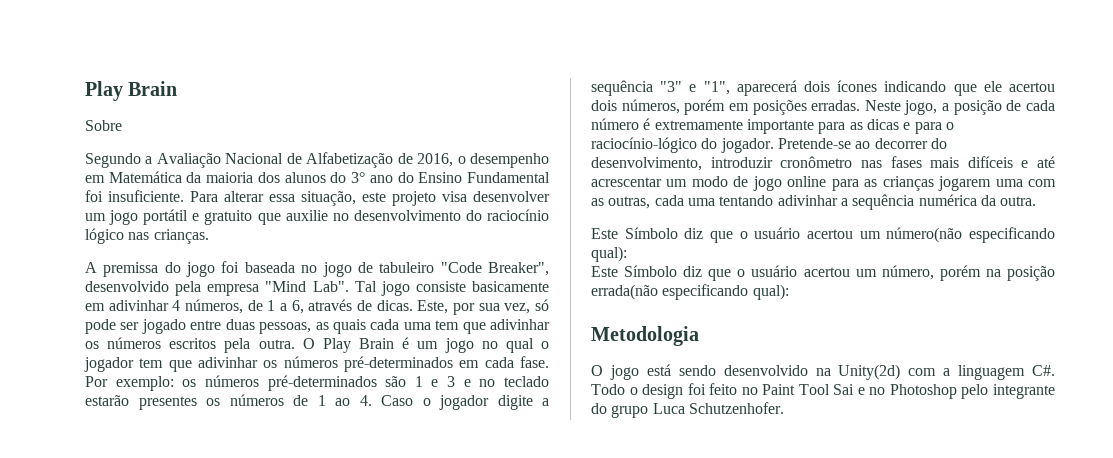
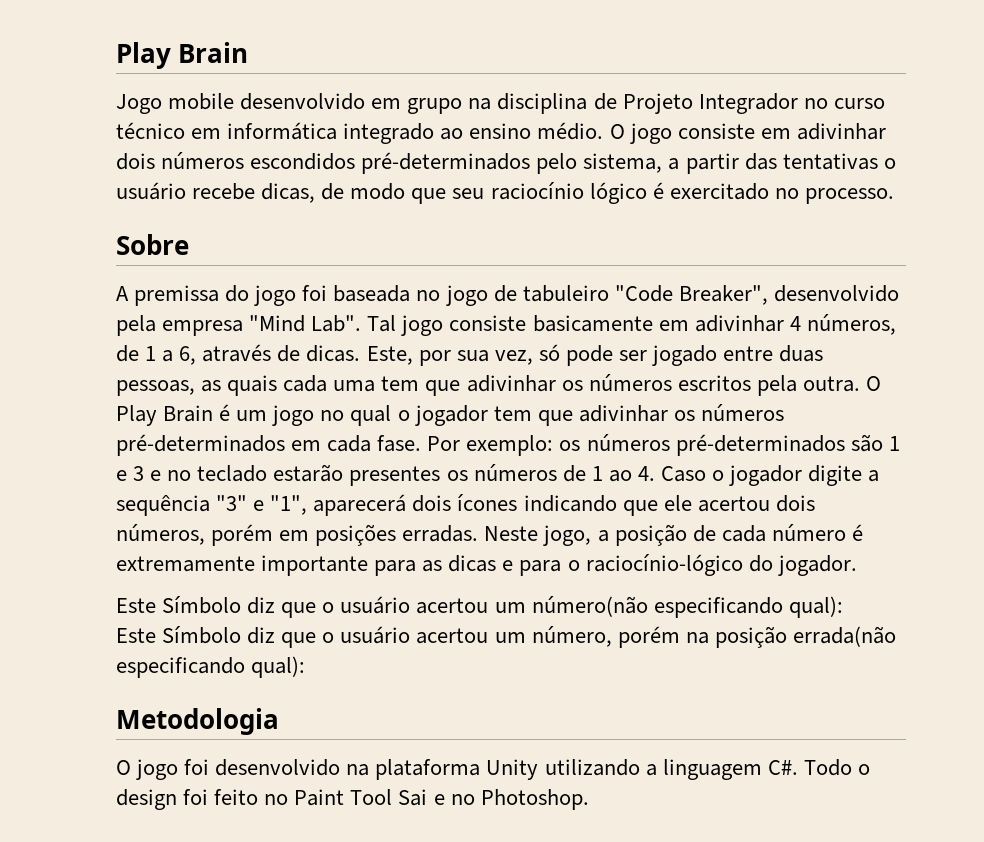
+ Jogo mobile desenvolvido em grupo na disciplina de Projeto Integrador no curso técnico em informática integrado ao ensino médio. O jogo consiste em adivinhar dois números escondidos pré-determinados pelo sistema, a partir das tentativas o usuário recebe dicas, de modo que seu raciocínio lógico é exercitado no processo.
  Sobre
- Segundo a Avaliação Nacional de Alfabetização de 2016, o desempenho em Matemática da maioria dos alunos do 3° ano do Ensino Fundamental foi insuficiente. Para alterar essa situação, este projeto visa desenvolver um jogo portátil e gratuito que auxilie no desenvolvimento do raciocínio lógico nas crianças.
- Pretende-se ao decorrer do desenvolvimento, introduzir cronômetro nas fases mais difíceis e até acrescentar um modo de jogo online para as crianças jogarem uma com as outras, cada uma tentando adivinhar a sequência numérica da outra.
- O jogo está sendo desenvolvido na Unity(2d) com a linguagem C#. Todo o design foi feito no Paint Tool Sai e no Photoshop pelo integrante do grupo Luca Schutzenhofer.
+ O jogo foi desenvolvido na plataforma Unity utilizando a linguagem C#. Todo o design foi feito no Paint Tool Sai e no Photoshop.

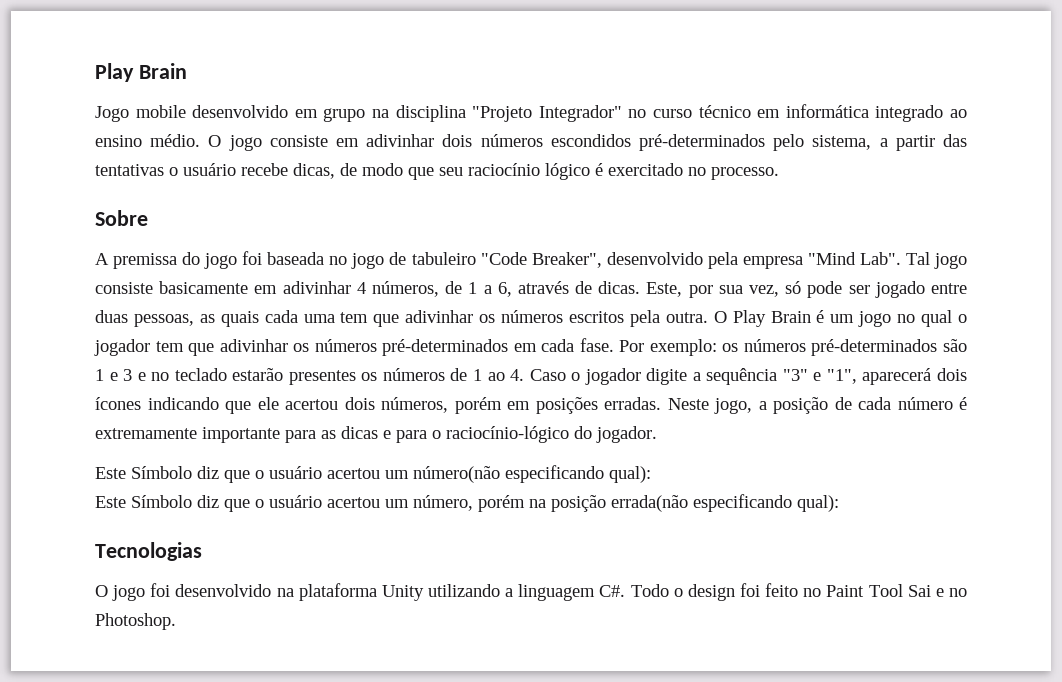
- Jogo mobile desenvolvido em grupo na disciplina de Projeto Integrador no curso técnico em informática integrado ao ensino médio.
+ Jogo mobile desenvolvido em grupo na disciplina "Projeto Integrador" no curso técnico em informática integrado ao ensino médio.
- Metodologia
+ Tecnologias

